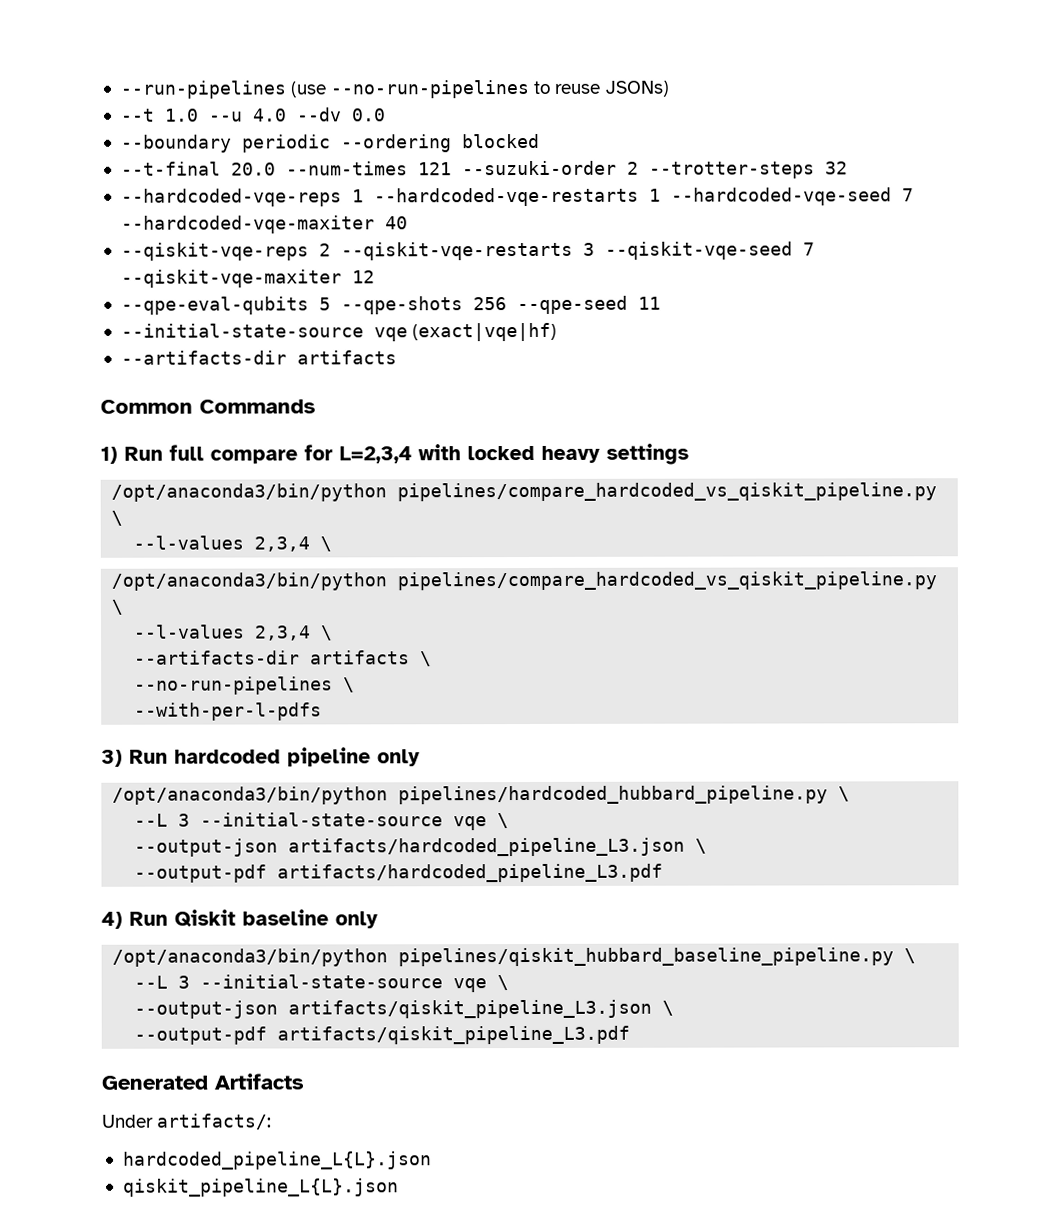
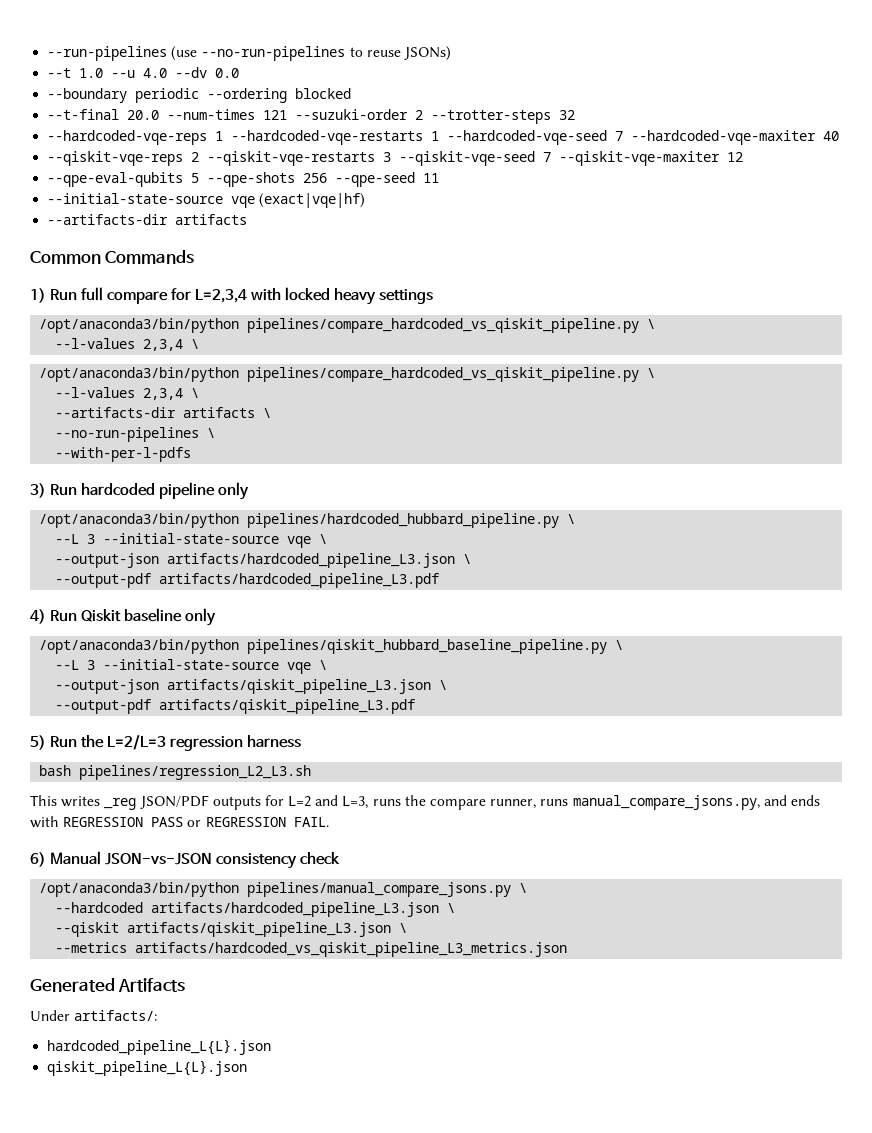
+ 5) Run the L=2/L=3 regression harness
+ bash pipelines/regression_L2_L3.sh
+ This writes _reg JSON/PDF outputs for L=2 and L=3, runs the compare runner, runs manual_compare_jsons.py, and ends with REGRESSION PASS or REGRESSION FAIL.
+ 6) Manual JSON-vs-JSON consistency check
+ /opt/anaconda3/bin/python pipelines/manual_compare_jsons.py \
+ --hardcoded artifacts/hardcoded_pipeline_L3.json \
+ --qiskit artifacts/qiskit_pipeline_L3.json \
+ --metrics artifacts/hardcoded_vs_qiskit_pipeline_L3_metrics.json

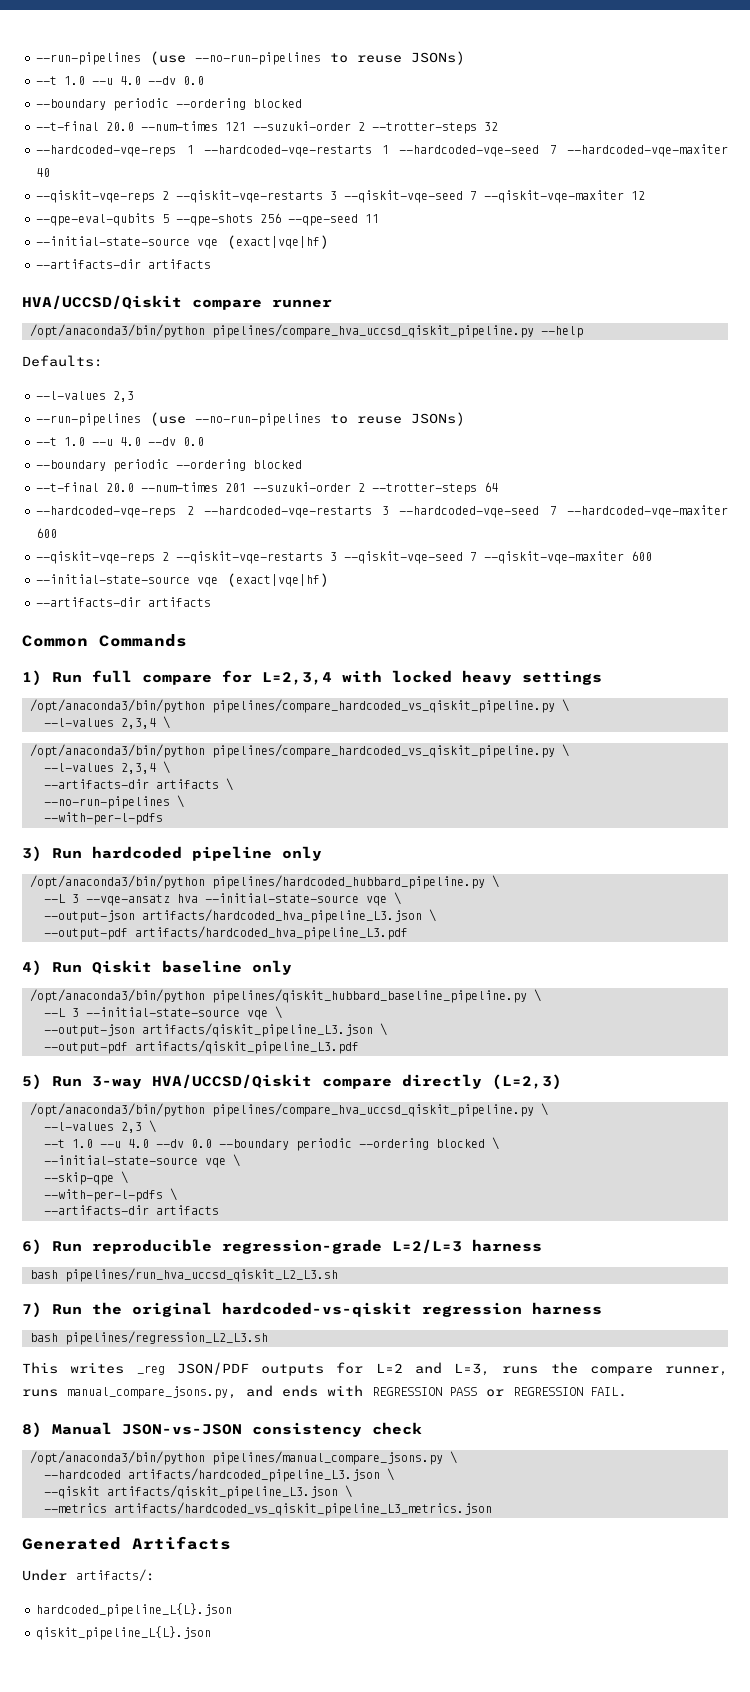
+ HVA/UCCSD/Qiskit compare runner
+ /opt/anaconda3/bin/python pipelines/compare_hva_uccsd_qiskit_pipeline.py --help
+ Defaults:
+ --l-values 2,3
+ --run-pipelines (use --no-run-pipelines to reuse JSONs)
+ --t 1.0 --u 4.0 --dv 0.0
+ --boundary periodic --ordering blocked
+ --t-final 20.0 --num-times 201 --suzuki-order 2 --trotter-steps 64
+ --hardcoded-vqe-reps 2 --hardcoded-vqe-restarts 3 --hardcoded-vqe-seed 7 --hardcoded-vqe-maxiter 600
+ --qiskit-vqe-reps 2 --qiskit-vqe-restarts 3 --qiskit-vqe-seed 7 --qiskit-vqe-maxiter 600
+ --initial-state-source vqe (exact|vqe|hf)
+ --artifacts-dir artifacts
  /opt/anaconda3/bin/python pipelines/hardcoded_hubbard_pipeline.py \
- --L 3 --initial-state-source vqe \
- --output-json artifacts/hardcoded_pipeline_L3.json \
- --output-pdf artifacts/hardcoded_pipeline_L3.pdf
+ --L 3 --vqe-ansatz hva --initial-state-source vqe \
+ --output-json artifacts/hardcoded_hva_pipeline_L3.json \
+ --output-pdf artifacts/hardcoded_hva_pipeline_L3.pdf
- 5) Run the L=2/L=3 regression harness
+ 5) Run 3-way HVA/UCCSD/Qiskit compare directly (L=2,3)
+ /opt/anaconda3/bin/python pipelines/compare_hva_uccsd_qiskit_pipeline.py \
+ --l-values 2,3 \
+ --t 1.0 --u 4.0 --dv 0.0 --boundary periodic --ordering blocked \
+ --initial-state-source vqe \
+ --skip-qpe \
+ --with-per-l-pdfs \
+ --artifacts-dir artifacts
+ 6) Run reproducible regression-grade L=2/L=3 harness
+ bash pipelines/run_hva_uccsd_qiskit_L2_L3.sh
+ 7) Run the original hardcoded-vs-qiskit regression harness
- 6) Manual JSON-vs-JSON consistency check
+ 8) Manual JSON-vs-JSON consistency check

